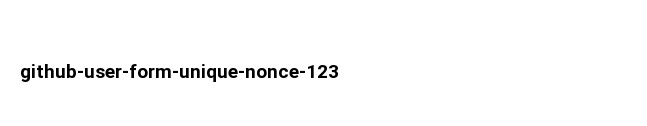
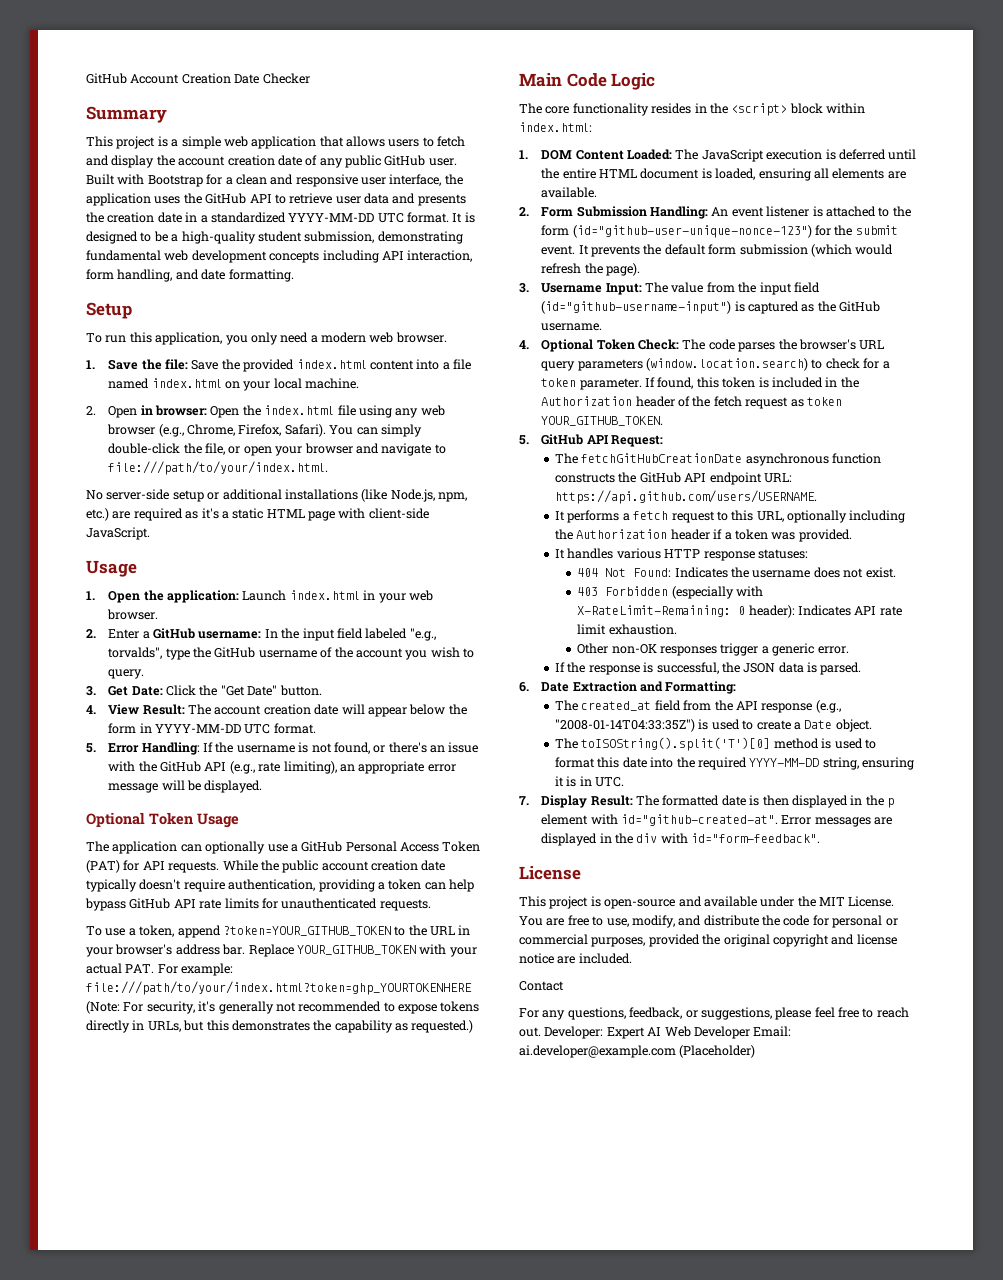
- github-user-form-unique-nonce-123
+ GitHub Account Creation Date Checker
+ Summary
+ This project is a simple web application that allows users to fetch and display the account creation date of any public GitHub user. Built with Bootstrap for a clean and responsive user interface, the application uses the GitHub API to retrieve user data and presents the creation date in a standardized YYYY-MM-DD UTC format. It is designed to be a high-quality student submission, demonstrating fundamental web development concepts including API interaction, form handling, and date formatting.
+ Setup
+ To run this application, you only need a modern web browser.
+ 1. Save the file: Save the provided index.html content into a file named index.html on your local machine.
+ 2. Open in browser: Open the index.html file using any web browser (e.g., Chrome, Firefox, Safari). You can simply double-click the file, or open your browser and navigate to file:///path/to/your/index.html.
+ No server-side setup or additional installations (like Node.js, npm, etc.) are required as it's a static HTML page with client-side JavaScript.
+ Usage
+ 1. Open the application: Launch index.html in your web browser.
+ 2. Enter a GitHub username: In the input field labeled "e.g., torvalds", type the GitHub username of the account you wish to query.
+ 3. Get Date: Click the "Get Date" button.
+ 4. View Result: The account creation date will appear below the form in YYYY-MM-DD UTC format.
+ 5. Error Handling: If the username is not found, or there's an issue with the GitHub API (e.g., rate limiting), an appropriate error message will be displayed.
+ Optional Token Usage
+ The application can optionally use a GitHub Personal Access Token (PAT) for API requests. While the public account creation date typically doesn't require authentication, providing a token can help bypass GitHub API rate limits for unauthenticated requests.
+ To use a token, append ?token=YOUR_GITHUB_TOKEN to the URL in your browser's address bar. Replace YOUR_GITHUB_TOKEN with your actual PAT. For example: file:///path/to/your/index.html?token=ghp_YOURTOKENHERE (Note: For security, it's generally not recommended to expose tokens directly in URLs, but this demonstrates the capability as requested.)
+ Main Code Logic
+ The core functionality resides in the <script> block within index.html:
+ 1. DOM Content Loaded: The JavaScript execution is deferred until the entire HTML document is loaded, ensuring all elements are available.
+ 2. Form Submission Handling: An event listener is attached to the form (id="github-user-unique-nonce-123") for the submit event. It prevents the default form submission (which would refresh the page).
+ 3. Username Input: The value from the input field (id="github-username-input") is captured as the GitHub username.
+ 4. Optional Token Check: The code parses the browser's URL query parameters (window.location.search) to check for a token parameter. If found, this token is included in the Authorization header of the fetch request as token YOUR_GITHUB_TOKEN.
+ 5. GitHub API Request:
+ The fetchGitHubCreationDate asynchronous function constructs the GitHub API endpoint URL: https://api.github.com/users/USERNAME.
+ It performs a fetch request to this URL, optionally including the Authorization header if a token was provided.
+ It handles various HTTP response statuses:
+ 404 Not Found: Indicates the username does not exist.
+ 403 Forbidden (especially with X-RateLimit-Remaining: 0 header): Indicates API rate limit exhaustion.
+ Other non-OK responses trigger a generic error.
+ If the response is successful, the JSON data is parsed.
+ 6. Date Extraction and Formatting:
+ The created_at field from the API response (e.g., "2008-01-14T04:33:35Z") is used to create a Date object.
+ The toISOString().split('T')[0] method is used to format this date into the required YYYY-MM-DD string, ensuring it is in UTC.
+ 7. Display Result: The formatted date is then displayed in the p element with id="github-created-at". Error messages are displayed in the div with id="form-feedback".
+ License
+ This project is open-source and available under the MIT License. You are free to use, modify, and distribute the code for personal or commercial purposes, provided the original copyright and license notice are included.
+ Contact
+ For any questions, feedback, or suggestions, please feel free to reach out. Developer: Expert AI Web Developer Email: ai.developer@example.com (Placeholder)

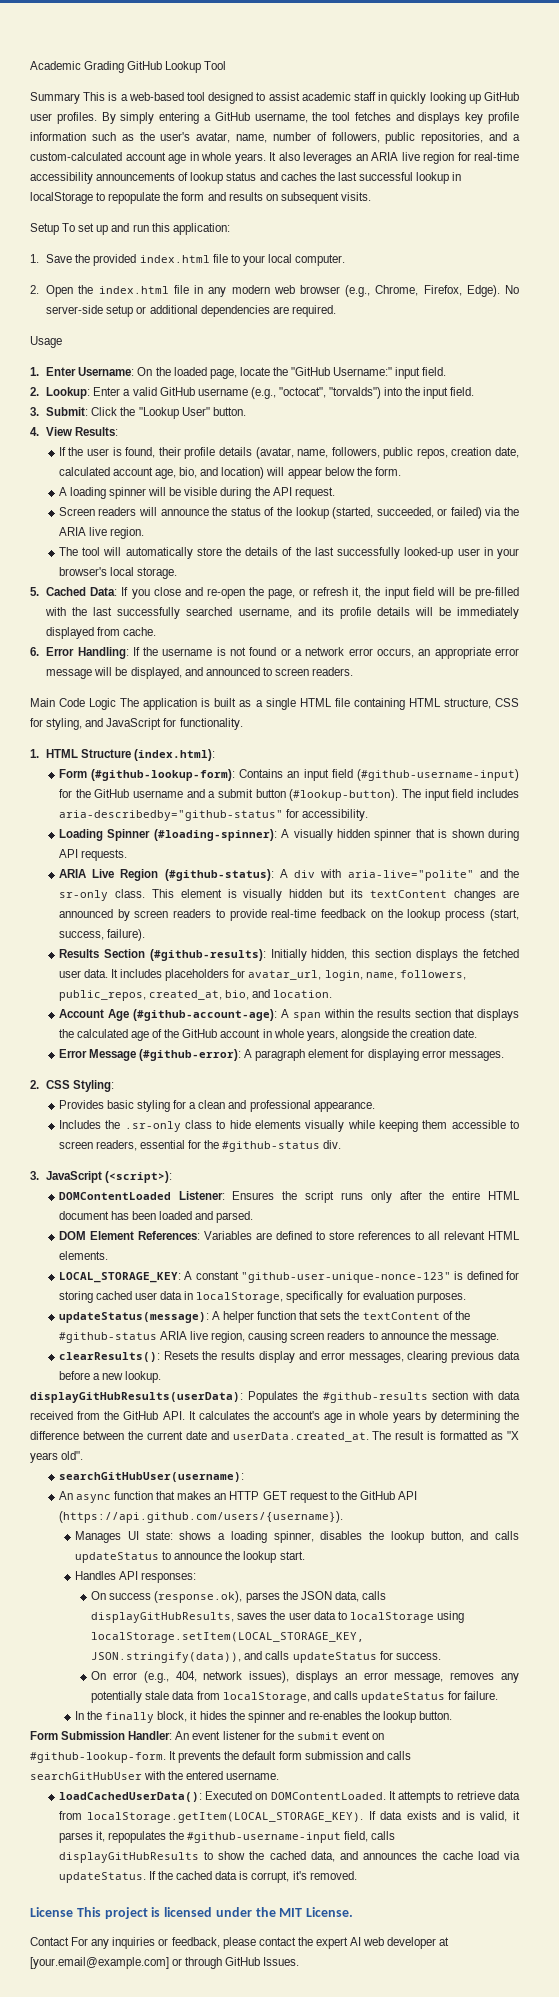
- GitHub Account Creation Date Checker
- Summary
- This project is a simple web application that allows users to fetch and display the account creation date of any public GitHub user. Built with Bootstrap for a clean and responsive user interface, the application uses the GitHub API to retrieve user data and presents the creation date in a standardized YYYY-MM-DD UTC format. It is designed to be a high-quality student submission, demonstrating fundamental web development concepts including API interaction, form handling, and date formatting.
- Setup
- To run this application, you only need a modern web browser.
- 1. Save the file: Save the provided index.html content into a file named index.html on your local machine.
+ Academic Grading GitHub Lookup Tool
+ Summary This is a web-based tool designed to assist academic staff in quickly looking up GitHub user profiles. By simply entering a GitHub username, the tool fetches and displays key profile information such as the user's avatar, name, number of followers, public repositories, and a custom-calculated account age in whole years. It also leverages an ARIA live region for real-time accessibility announcements of lookup status and caches the last successful lookup in localStorage to repopulate the form and results on subsequent visits.
+ Setup To set up and run this application:
+ 1. Save the provided index.html file to your local computer.
- 2. Open in browser: Open the index.html file using any web browser (e.g., Chrome, Firefox, Safari). You can simply double-click the file, or open your browser and navigate to file:///path/to/your/index.html.
- No server-side setup or additional installations (like Node.js, npm, etc.) are required as it's a static HTML page with client-side JavaScript.
+ 2. Open the index.html file in any modern web browser (e.g., Chrome, Firefox, Edge). No server-side setup or additional dependencies are required.
  Usage
- 1. Open the application: Launch index.html in your web browser.
- 2. Enter a GitHub username: In the input field labeled "e.g., torvalds", type the GitHub username of the account you wish to query.
- 3. Get Date: Click the "Get Date" button.
- 4. View Result: The account creation date will appear below the form in YYYY-MM-DD UTC format.
- 5. Error Handling: If the username is not found, or there's an issue with the GitHub API (e.g., rate limiting), an appropriate error message will be displayed.
- Optional Token Usage
- The application can optionally use a GitHub Personal Access Token (PAT) for API requests. While the public account creation date typically doesn't require authentication, providing a token can help bypass GitHub API rate limits for unauthenticated requests.
- To use a token, append ?token=YOUR_GITHUB_TOKEN to the URL in your browser's address bar. Replace YOUR_GITHUB_TOKEN with your actual PAT. For example: file:///path/to/your/index.html?token=ghp_YOURTOKENHERE (Note: For security, it's generally not recommended to expose tokens directly in URLs, but this demonstrates the capability as requested.)
- Main Code Logic
- The core functionality resides in the <script> block within index.html:
- 1. DOM Content Loaded: The JavaScript execution is deferred until the entire HTML document is loaded, ensuring all elements are available.
- 2. Form Submission Handling: An event listener is attached to the form (id="github-user-unique-nonce-123") for the submit event.
+ 1. Enter Username: On the loaded page, locate the "GitHub Username:" input field.
+ 2. Lookup: Enter a valid GitHub username (e.g., "octocat", "torvalds") into the input field.
+ 3. Submit: Click the "Lookup User" button.
+ 4. View Results:
+ If the user is found, their profile details (avatar, name, followers, public repos, creation date, calculated account age, bio, and location) will appear below the form.
+ A loading spinner will be visible during the API request.
+ Screen readers will announce the status of the lookup (started, succeeded, or failed) via the ARIA live region.
+ The tool will automatically store the details of the last successfully looked-up user in your browser's local storage.
+ 5. Cached Data: If you close and re-open the page, or refresh it, the input field will be pre-filled with the last successfully searched username, and its profile details will be immediately displayed from cache.
+ 6. Error Handling: If the username is not found or a network error occurs, an appropriate error message will be displayed, and announced to screen readers.
+ Main Code Logic The application is built as a single HTML file containing HTML structure, CSS for styling, and JavaScript for functionality.
+ 1. HTML Structure (index.html):
+ Form (#github-lookup-form): Contains an input field (#github-username-input) for the GitHub username and a submit button (#lookup-button). The input field includes aria-describedby="github-status" for accessibility.
+ Loading Spinner (#loading-spinner): A visually hidden spinner that is shown during API requests.
+ ARIA Live Region (#github-status): A div with aria-live="polite" and the sr-only class. This element is visually hidden but its textContent changes are announced by screen readers to provide real-time feedback on the lookup process (start, success, failure).
+ Results Section (#github-results): Initially hidden, this section displays the fetched user data. It includes placeholders for avatar_url, login, name, followers, public_repos, created_at, bio, and location.
+ Account Age (#github-account-age): A span within the results section that displays the calculated age of the GitHub account in whole years, alongside the creation date.
+ Error Message (#github-error): A paragraph element for displaying error messages.
+ 2. CSS Styling:
+ Provides basic styling for a clean and professional appearance.
+ Includes the .sr-only class to hide elements visually while keeping them accessible to screen readers, essential for the #github-status div.
+ 3. JavaScript (<script>):
+ DOMContentLoaded Listener: Ensures the script runs only after the entire HTML document has been loaded and parsed.
+ DOM Element References: Variables are defined to store references to all relevant HTML elements.
+ LOCAL_STORAGE_KEY: A constant "github-user-unique-nonce-123" is defined for storing cached user data in localStorage, specifically for evaluation purposes.
+ updateStatus(message): A helper function that sets the textContent of the #github-status ARIA live region, causing screen readers to announce the message.
+ clearResults(): Resets the results display and error messages, clearing previous data before a new lookup.
+ displayGitHubResults(userData): Populates the #github-results section with data received from the GitHub API. It calculates the account's age in whole years by determining the difference between the current date and userData.created_at. The result is formatted as "X years old".
+ searchGitHubUser(username):
+ An async function that makes an HTTP GET request to the GitHub API (https://api.github.com/users/{username}).
+ Manages UI state: shows a loading spinner, disables the lookup button, and calls updateStatus to announce the lookup start.
+ Handles API responses:
+ On success (response.ok), parses the JSON data, calls displayGitHubResults, saves the user data to localStorage using localStorage.setItem(LOCAL_STORAGE_KEY, JSON.stringify(data)), and calls updateStatus for success.
+ On error (e.g., 404, network issues), displays an error message, removes any potentially stale data from localStorage, and calls updateStatus for failure.
+ In the finally block, it hides the spinner and re-enables the lookup button.
+ Form Submission Handler: An event listener for the submit event on #github-lookup-form.
- It prevents the default form submission (which would refresh the page).
- 3. Username Input: The value from the input field (id="github-username-input") is captured as the GitHub username.
- 4. Optional Token Check: The code parses the browser's URL query parameters (window.location.search) to check for a token parameter. If found, this token is included in the Authorization header of the fetch request as token YOUR_GITHUB_TOKEN.
- 5. GitHub API Request:
- The fetchGitHubCreationDate asynchronous function constructs the GitHub API endpoint URL: https://api.github.com/users/USERNAME.
- It performs a fetch request to this URL, optionally including the Authorization header if a token was provided.
- It handles various HTTP response statuses:
- 404 Not Found: Indicates the username does not exist.
- 403 Forbidden (especially with X-RateLimit-Remaining: 0 header): Indicates API rate limit exhaustion.
- Other non-OK responses trigger a generic error.
- If the response is successful, the JSON data is parsed.
- 6. Date Extraction and Formatting:
- The created_at field from the API response (e.g., "2008-01-14T04:33:35Z") is used to create a Date object.
- The toISOString().split('T')[0] method is used to format this date into the required YYYY-MM-DD string, ensuring it is in UTC.
- 7. Display Result: The formatted date is then displayed in the p element with id="github-created-at". Error messages are displayed in the div with id="form-feedback".
+ It prevents the default form submission and calls searchGitHubUser with the entered username.
+ loadCachedUserData(): Executed on DOMContentLoaded. It attempts to retrieve data from localStorage.getItem(LOCAL_STORAGE_KEY). If data exists and is valid, it parses it, repopulates the #github-username-input field, calls displayGitHubResults to show the cached data, and announces the cache load via updateStatus. If the cached data is corrupt, it's removed.
- License
- This project is open-source and available under the MIT License. You are free to use, modify, and distribute the code for personal or commercial purposes, provided the original copyright and license notice are included.
+ License This project is licensed under the MIT License.
- Contact
- For any questions, feedback, or suggestions, please feel free to reach out. Developer: Expert AI Web Developer Email: ai.developer@example.com (Placeholder)
+ Contact For any inquiries or feedback, please contact the expert AI web developer at [your.email@example.com] or through GitHub Issues.

